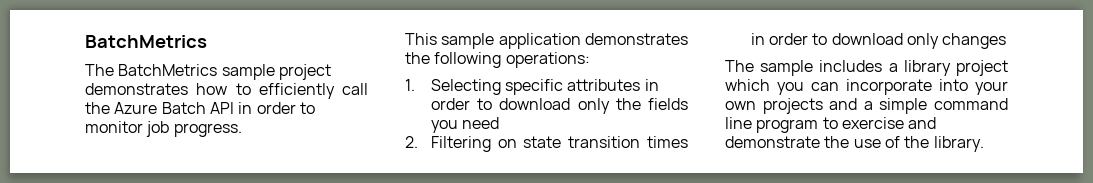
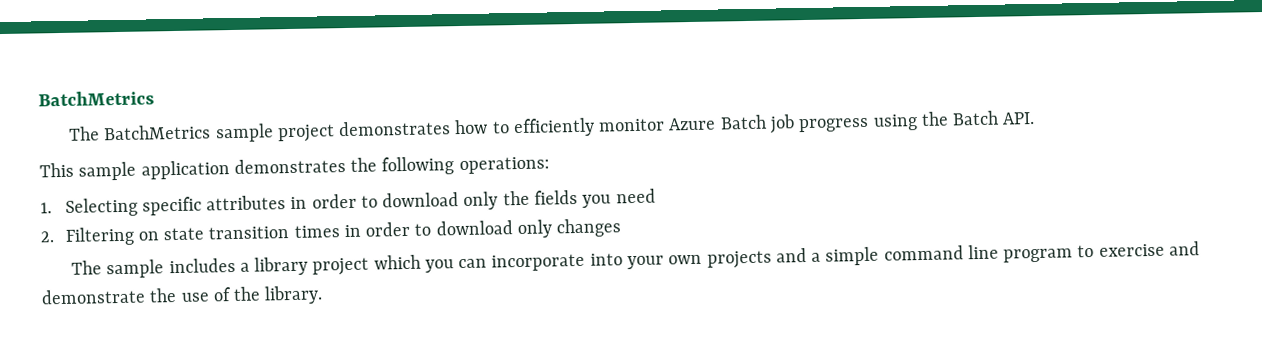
- The BatchMetrics sample project demonstrates how to efficiently call the Azure Batch API in order to monitor job progress.
+ The BatchMetrics sample project demonstrates how to efficiently monitor Azure Batch job progress using the Batch API.

